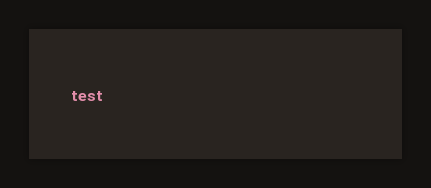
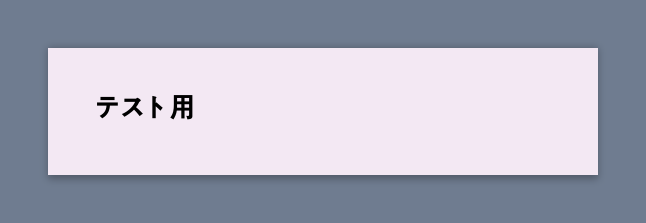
- test
+ テスト用

